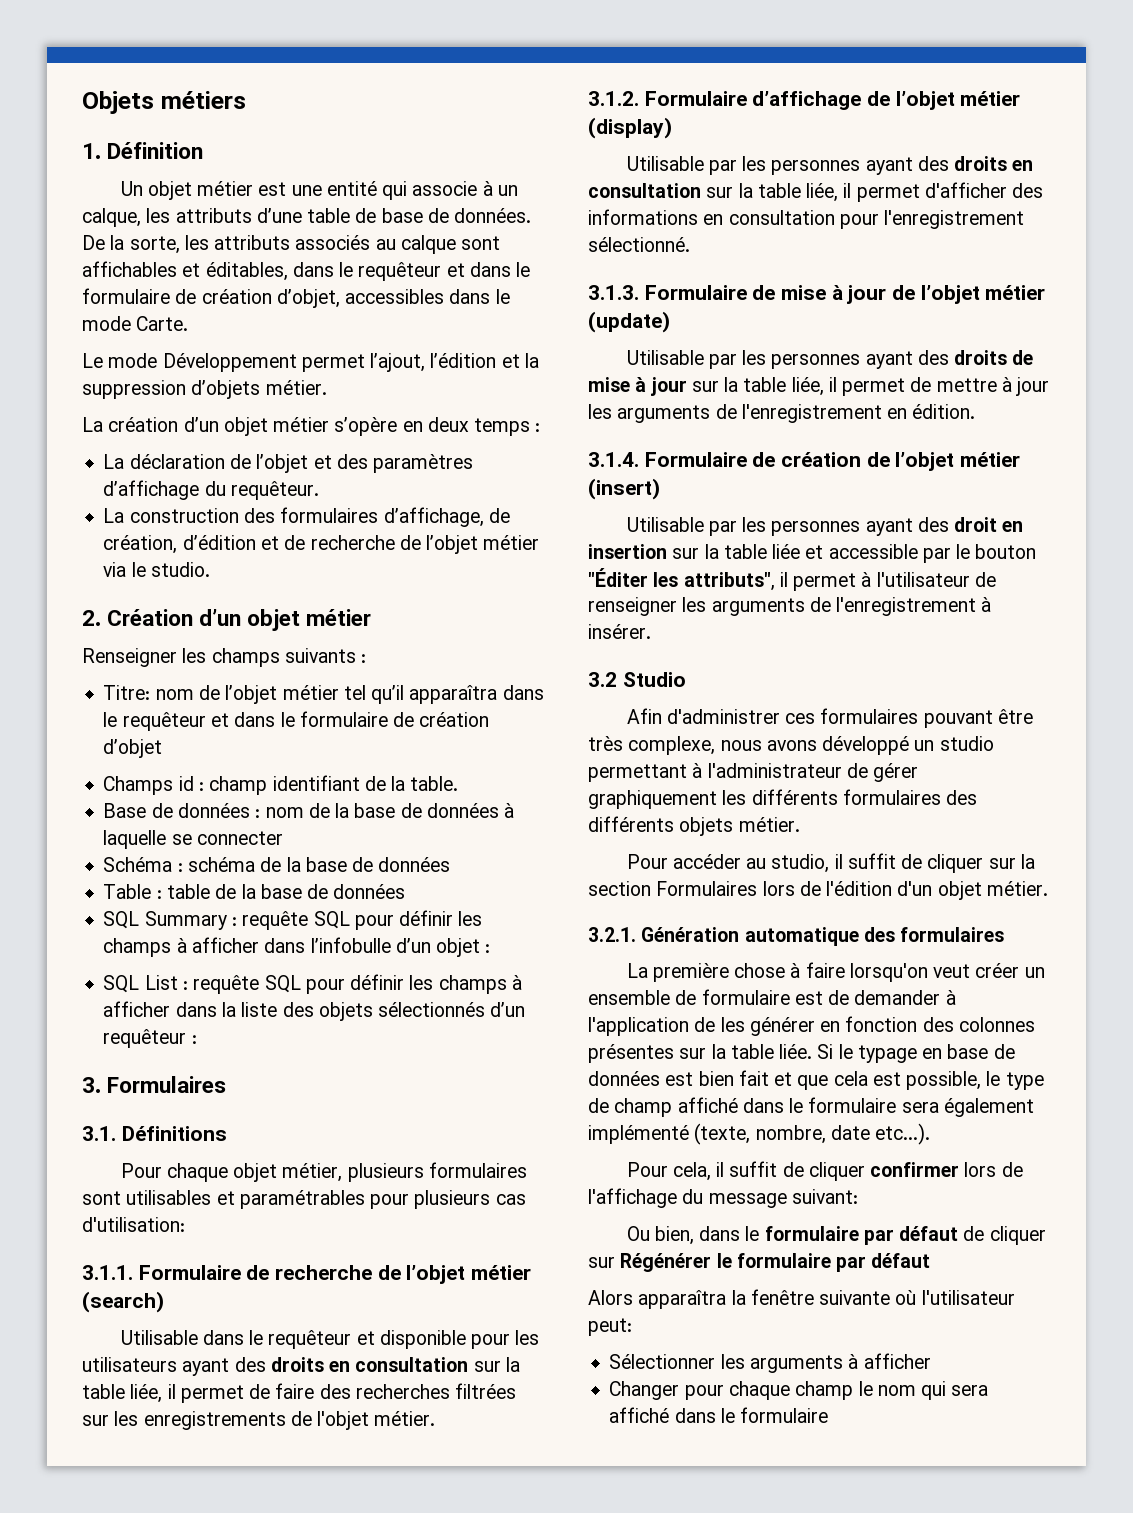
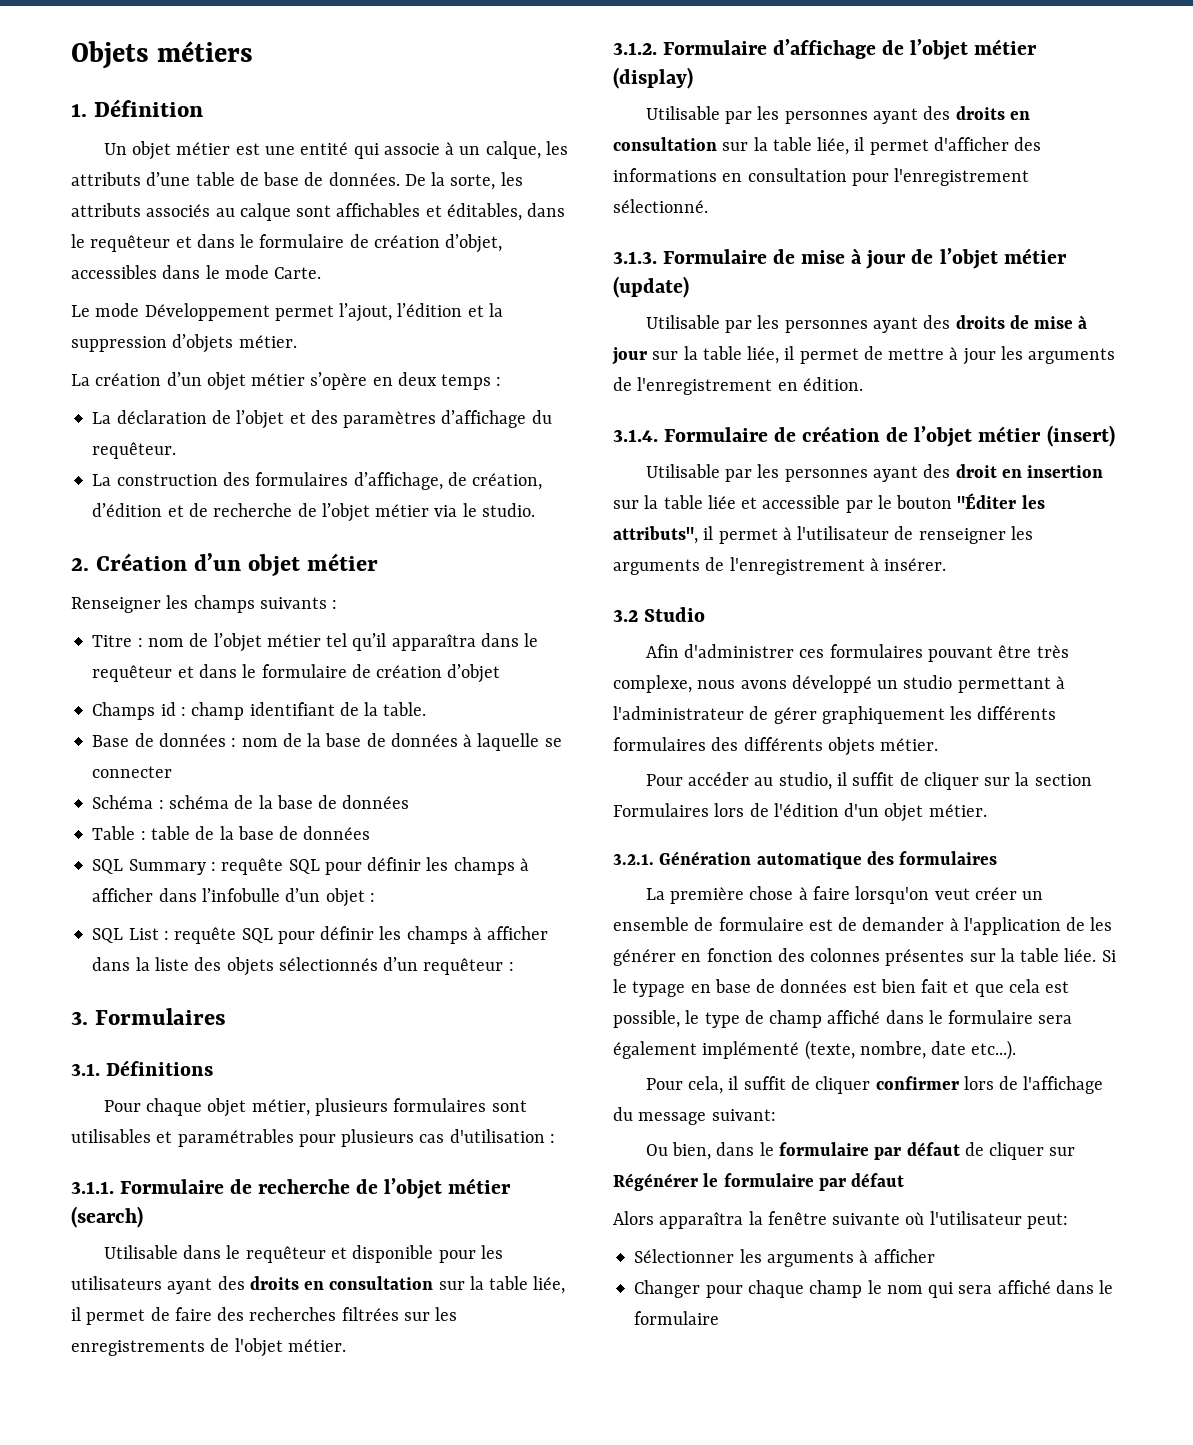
- Titre: nom de l’objet métier tel qu’il apparaîtra dans le requêteur et dans le formulaire de création d’objet
+ Titre : nom de l’objet métier tel qu’il apparaîtra dans le requêteur et dans le formulaire de création d’objet
- Pour chaque objet métier, plusieurs formulaires sont utilisables et paramétrables pour plusieurs cas d'utilisation:
+ Pour chaque objet métier, plusieurs formulaires sont utilisables et paramétrables pour plusieurs cas d'utilisation :

